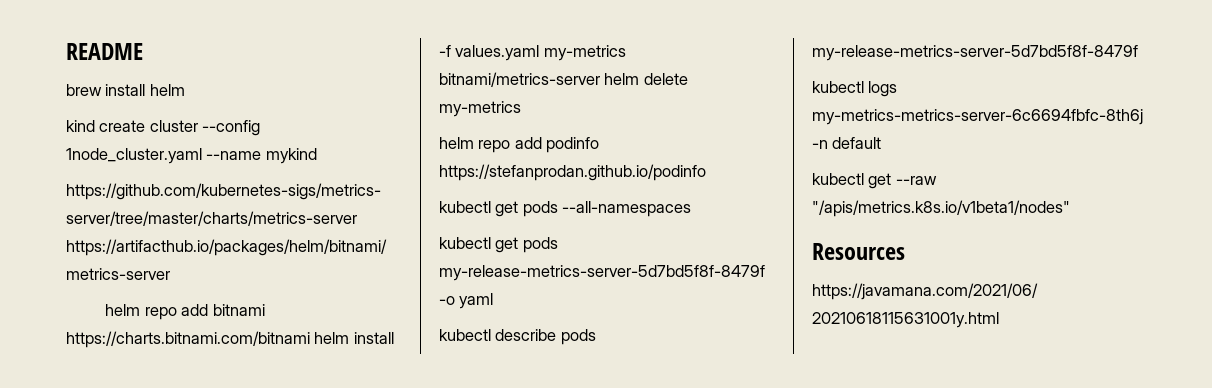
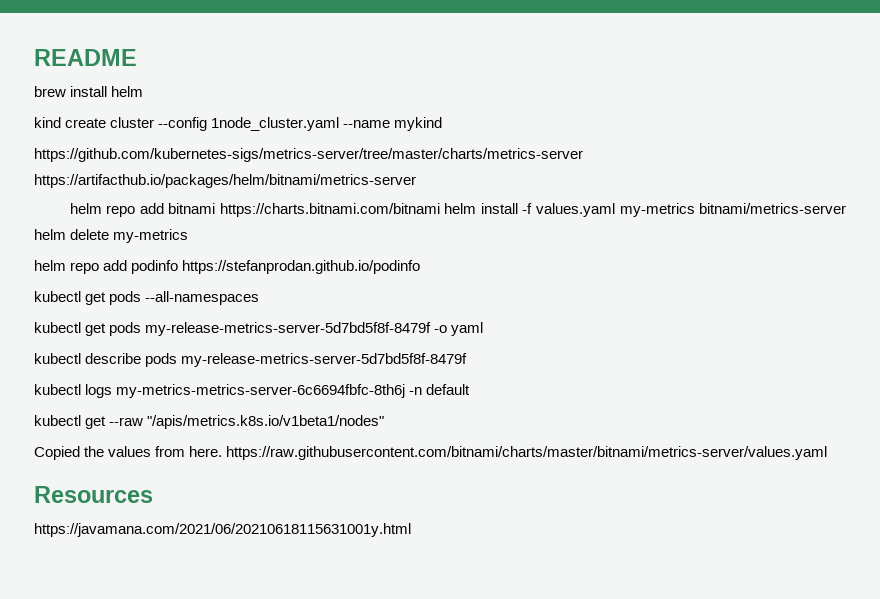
+ Copied the values from here. https://raw.githubusercontent.com/bitnami/charts/master/bitnami/metrics-server/values.yaml

